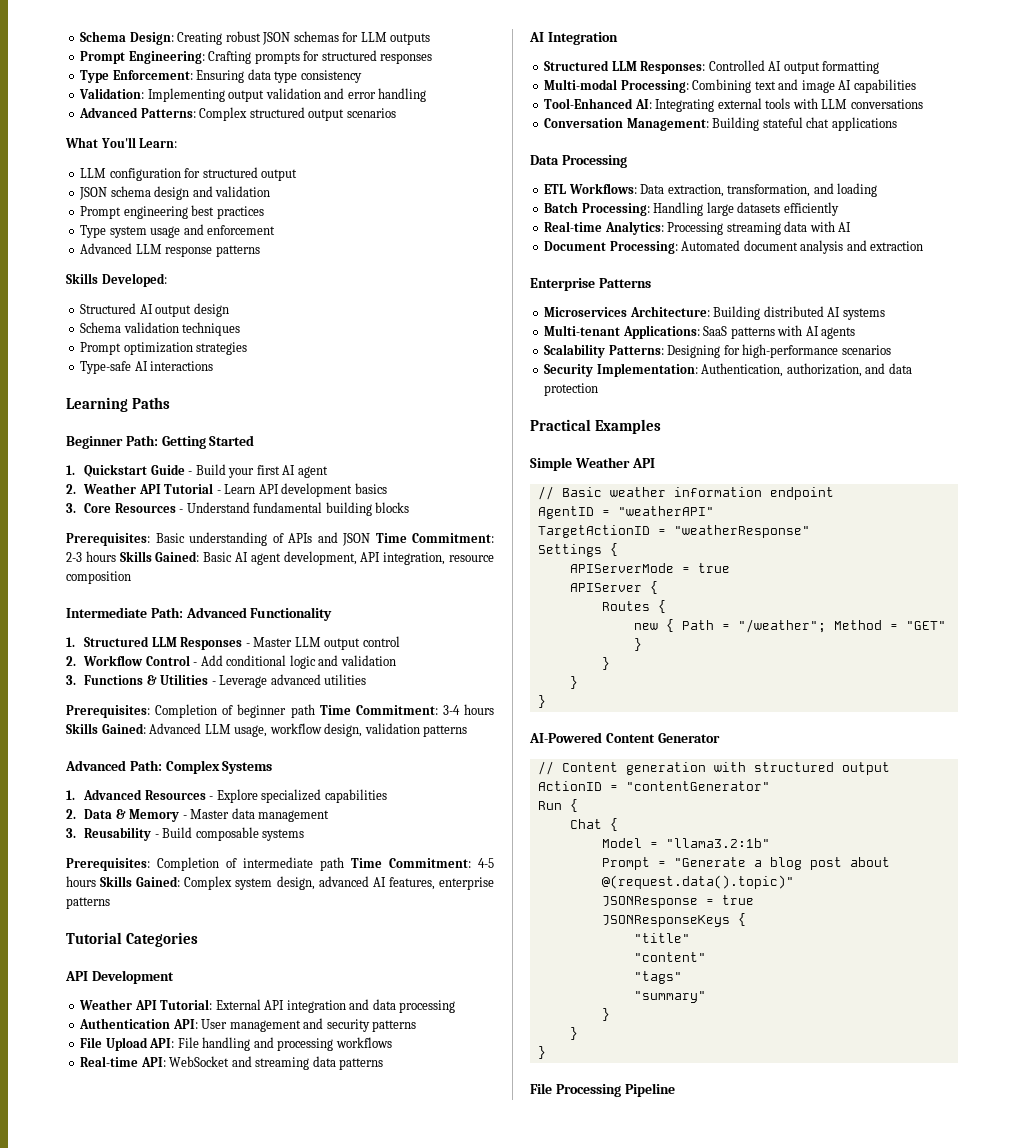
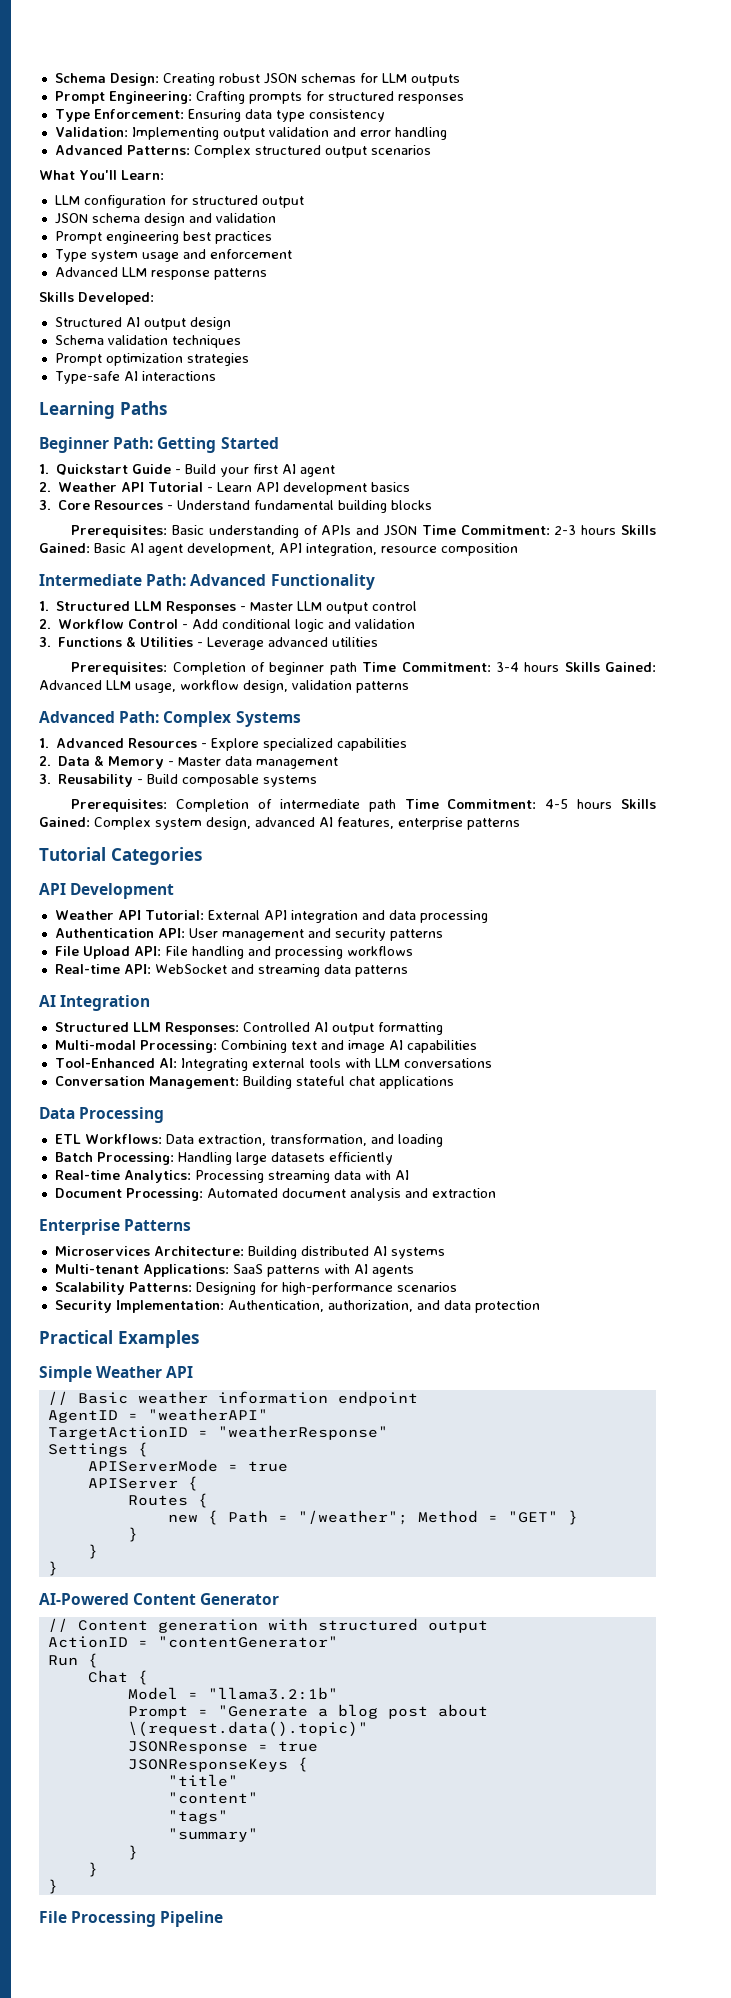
- Prompt = "Generate a blog post about @(request.data().topic)"
+ Prompt = "Generate a blog post about \(request.data().topic)"

